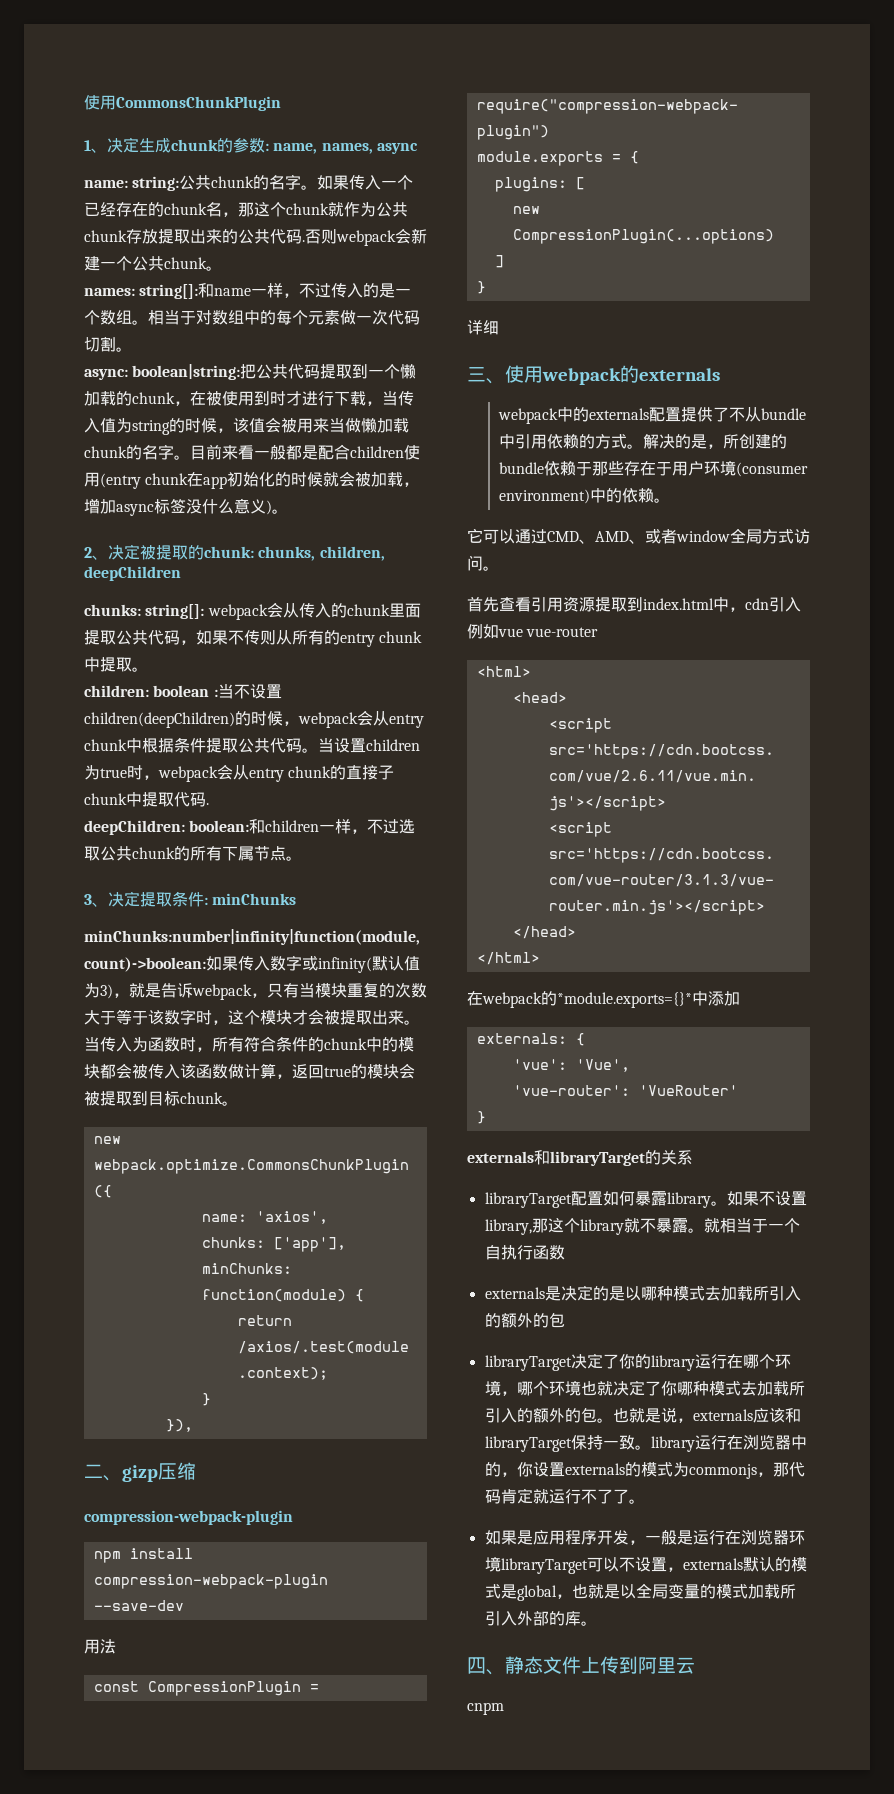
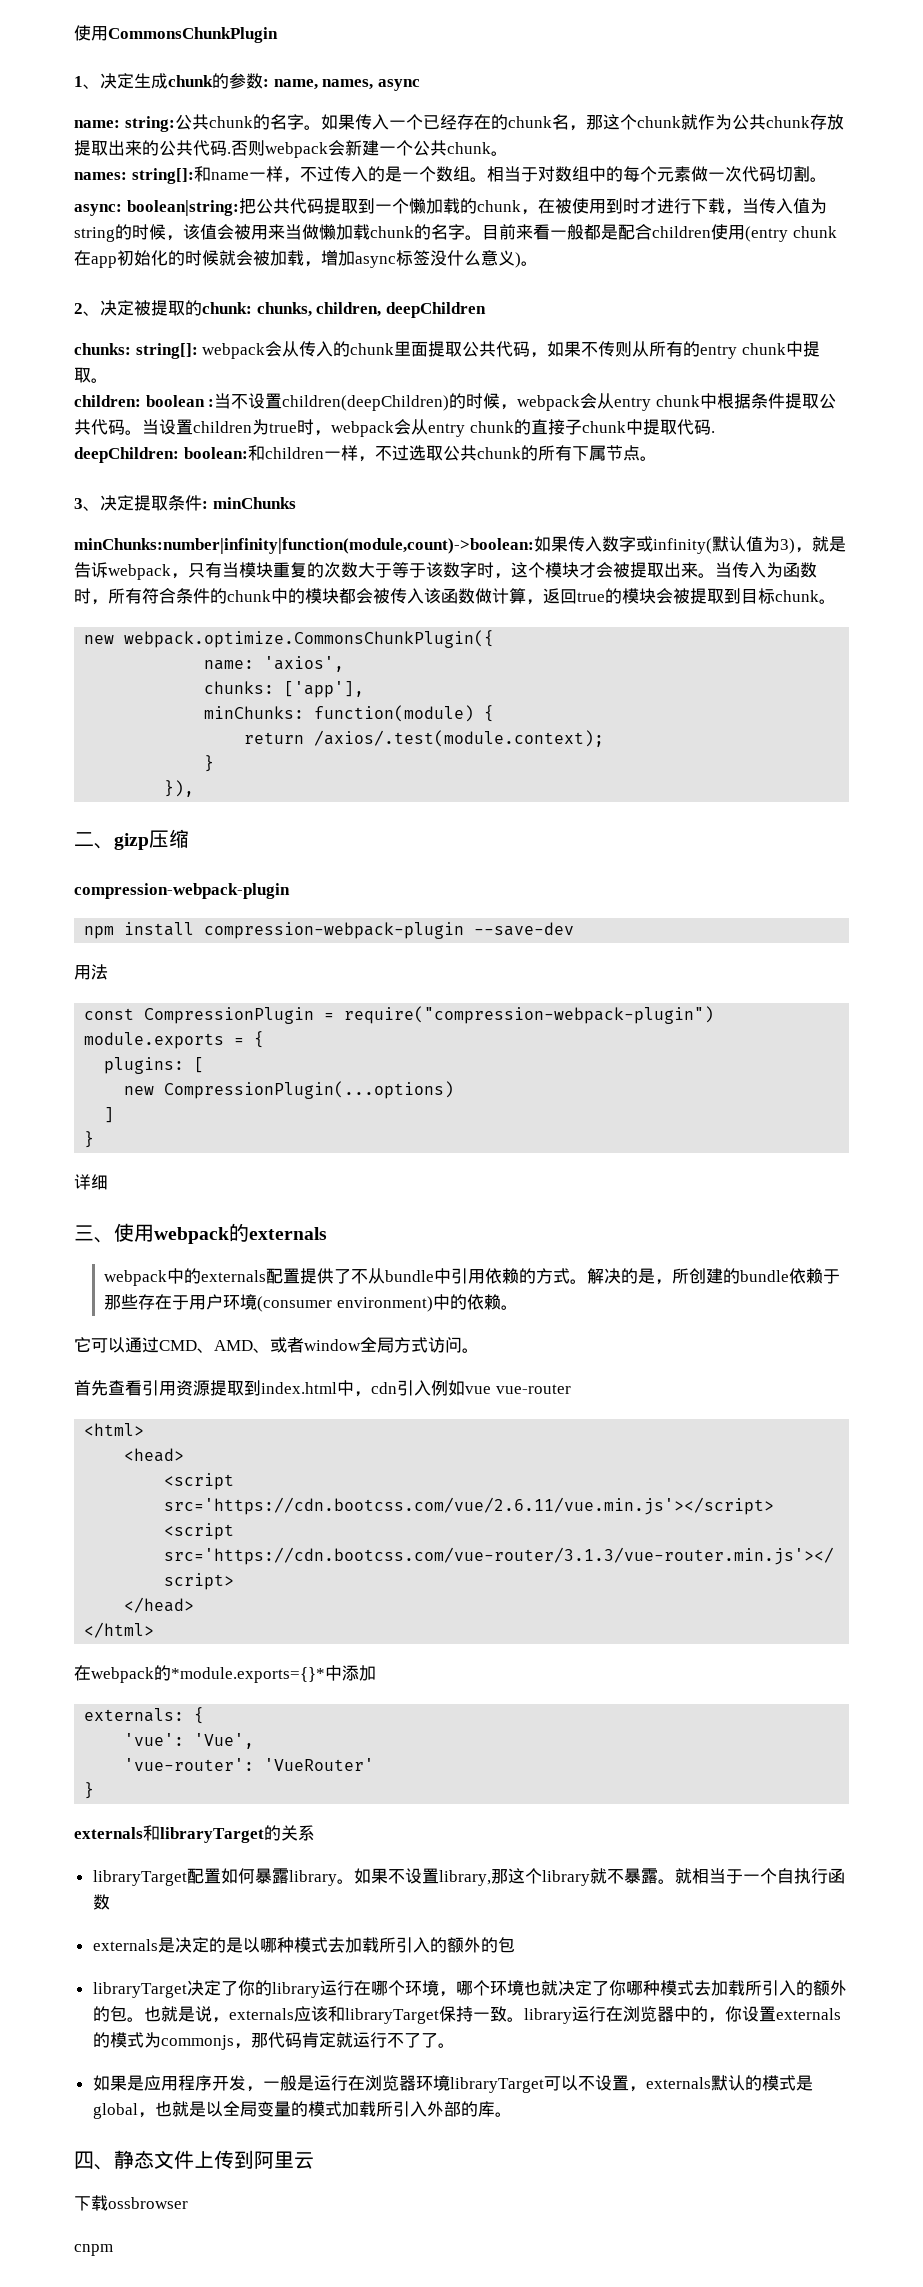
+ 下载ossbrowser

